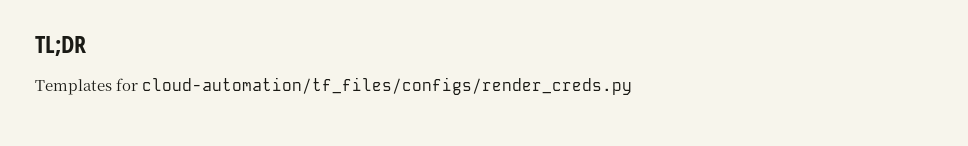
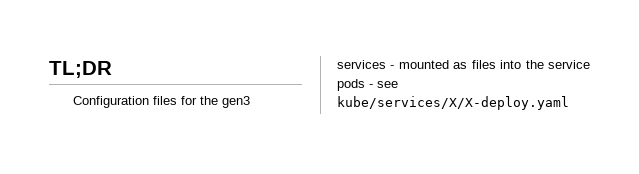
- Templates for cloud-automation/tf_files/configs/render_creds.py
+ Configuration files for the gen3 services - mounted as files into the service pods - see kube/services/X/X-deploy.yaml

